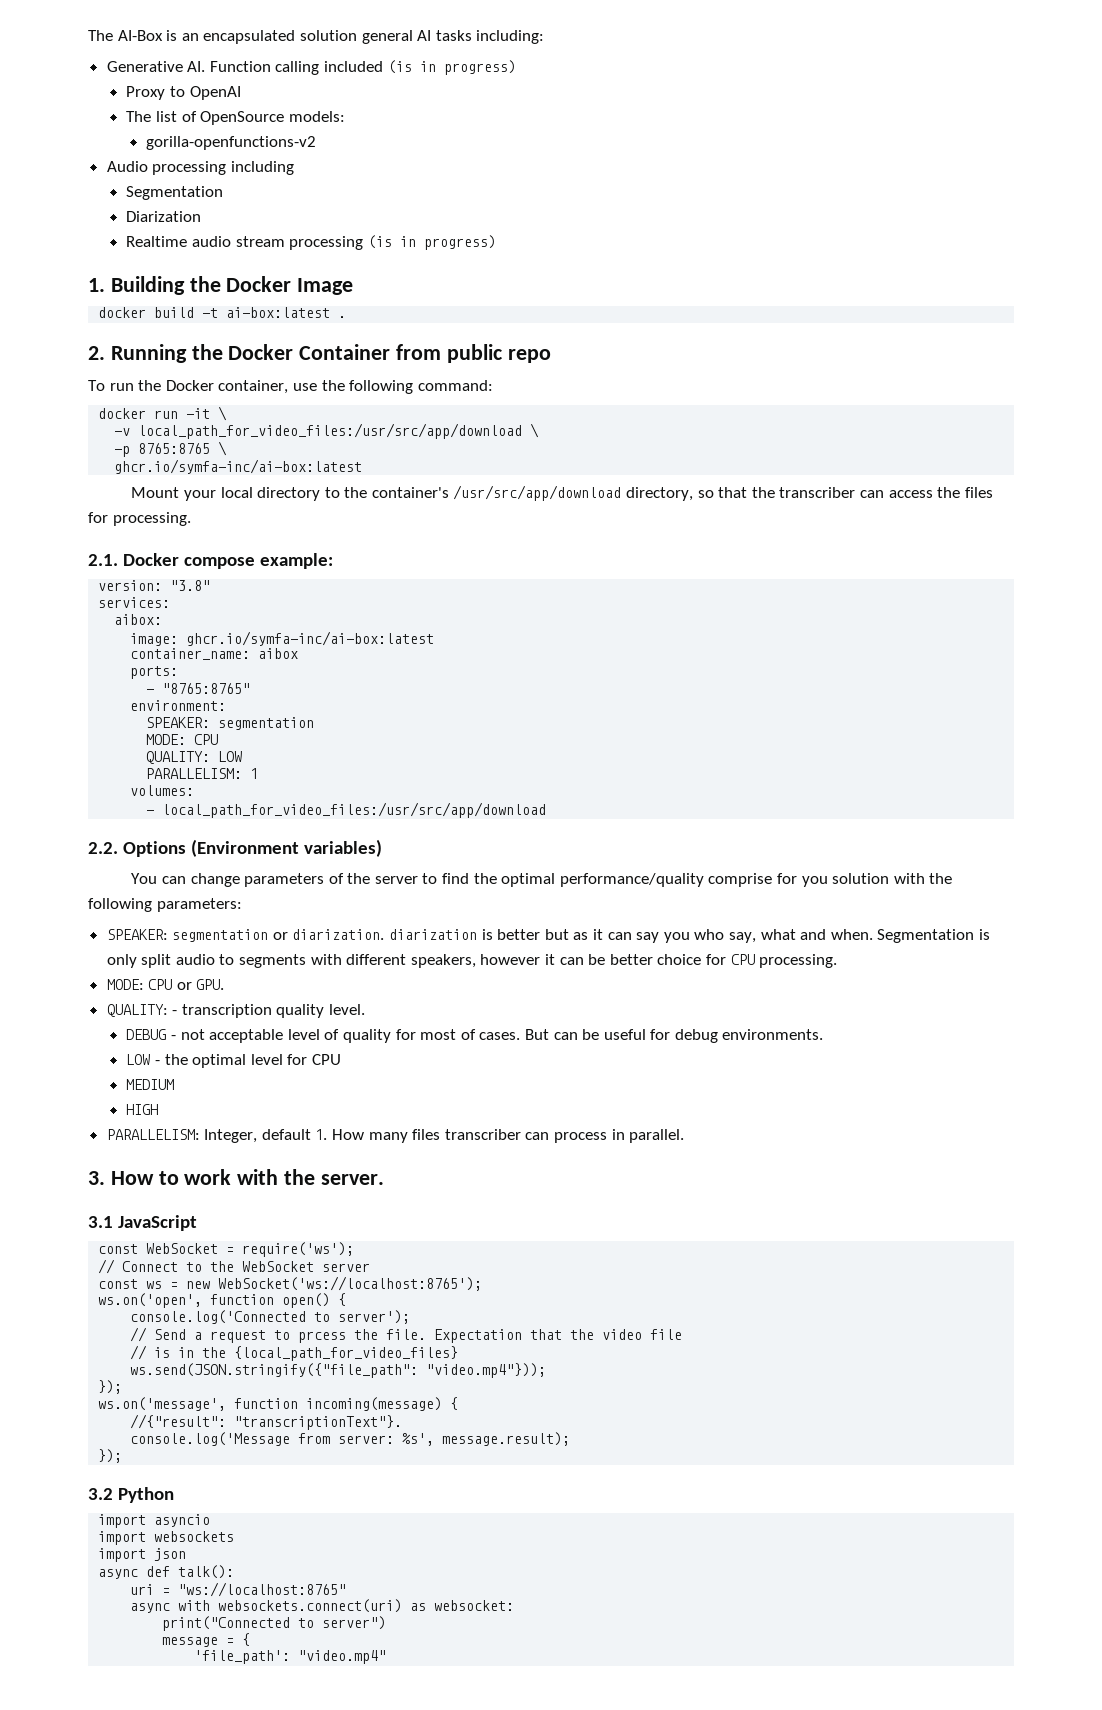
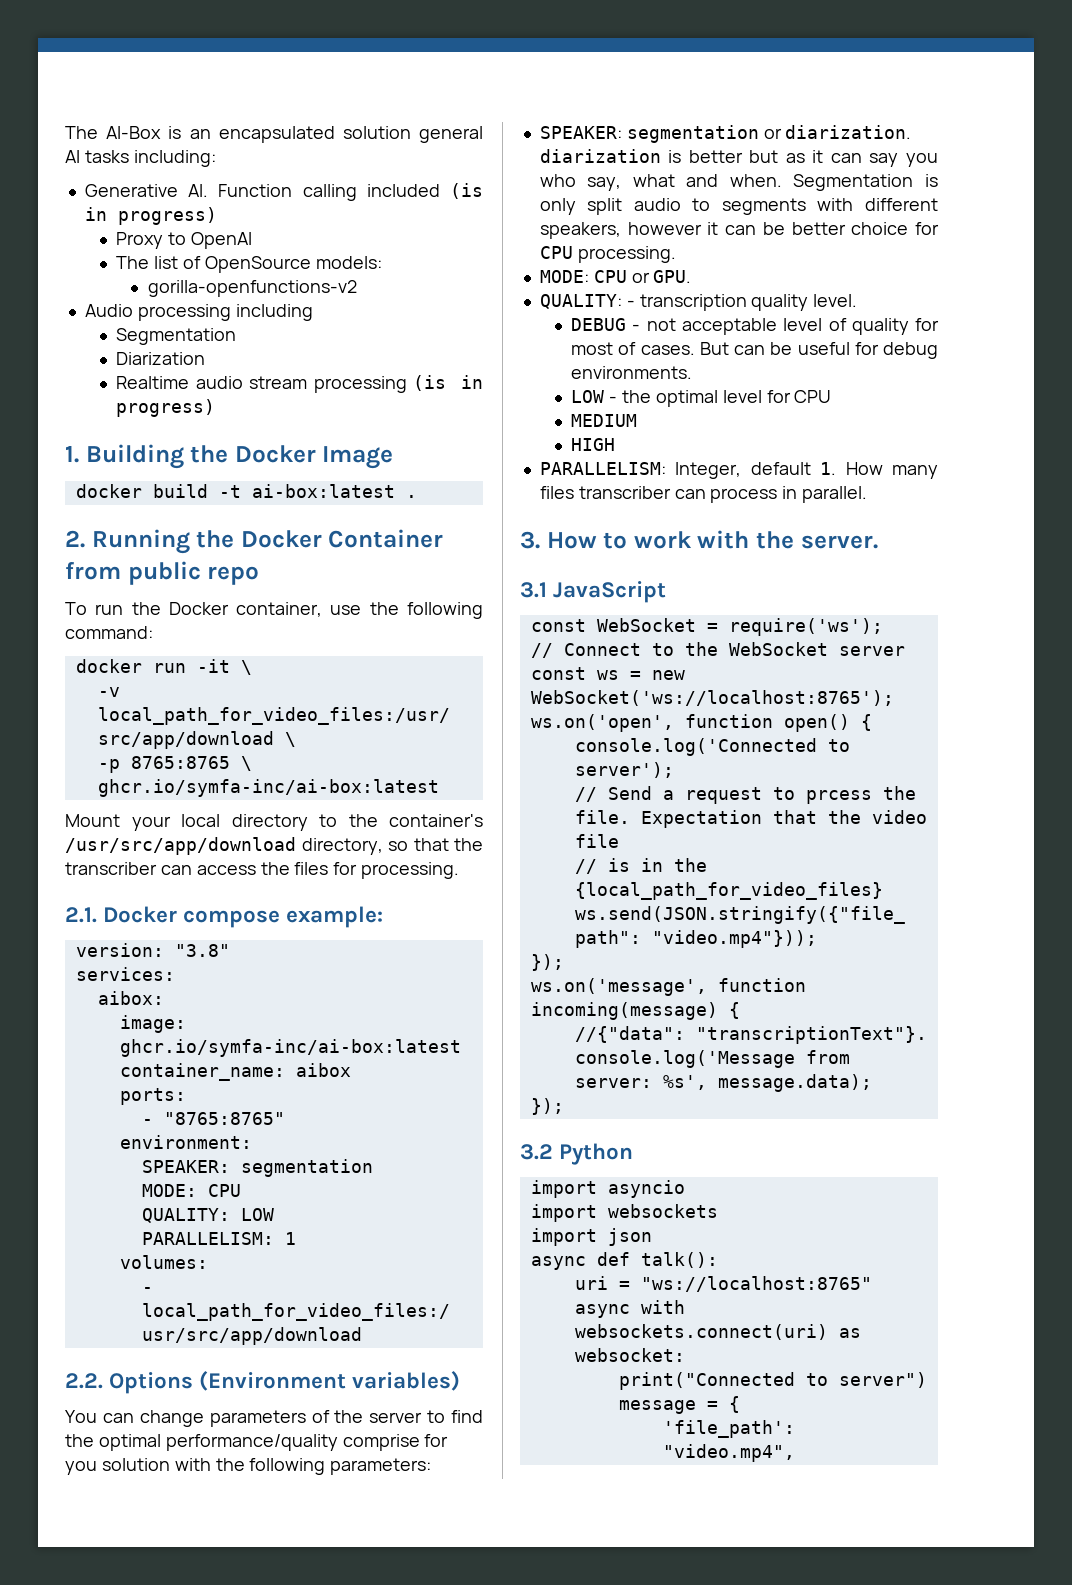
- //{"result": "transcriptionText"}.
+ //{"data": "transcriptionText"}.
- console.log('Message from server: %s', message.result);
+ console.log('Message from server: %s', message.data);
- 'file_path': "video.mp4"
+ 'file_path': "video.mp4",

